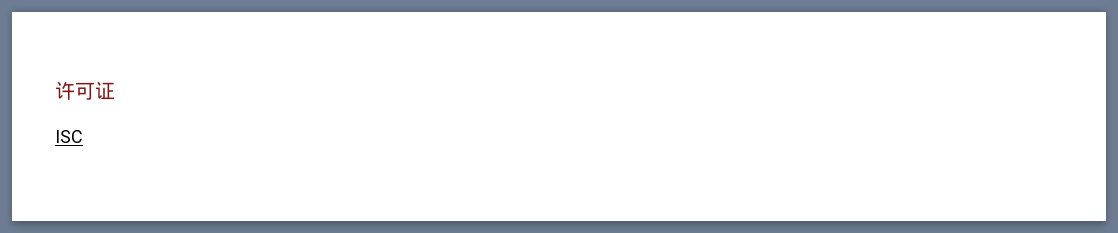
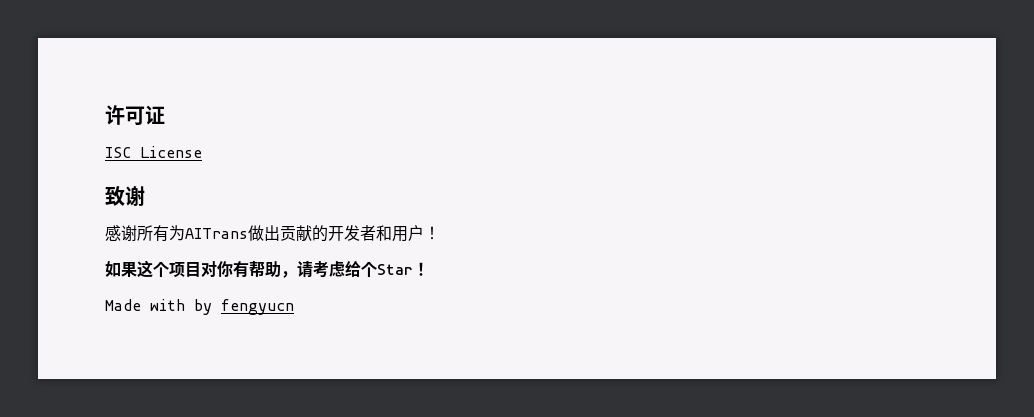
- ISC
+ ISC License
+ 致谢
+ 感谢所有为AITrans做出贡献的开发者和用户！
+ 如果这个项目对你有帮助，请考虑给个Star！
+ Made with by fengyucn

